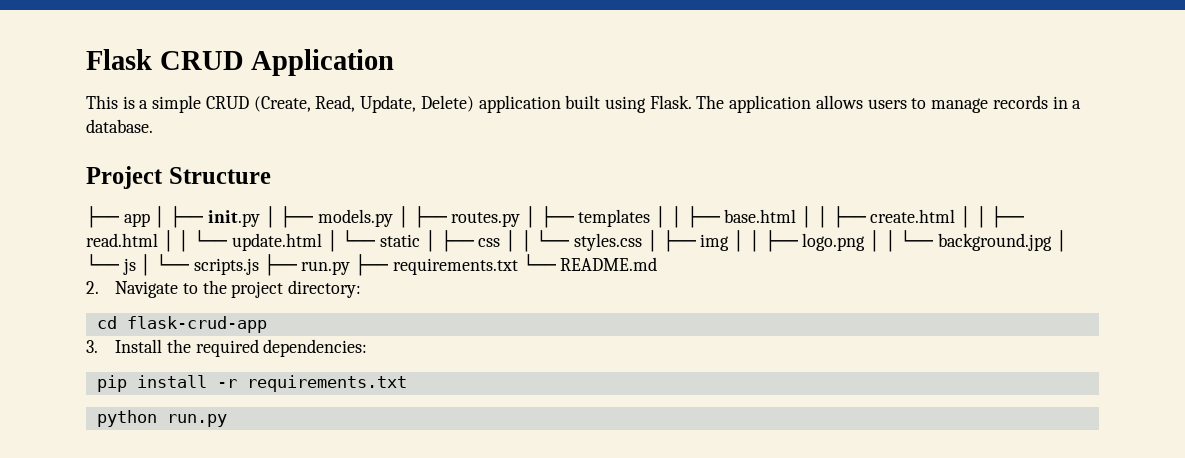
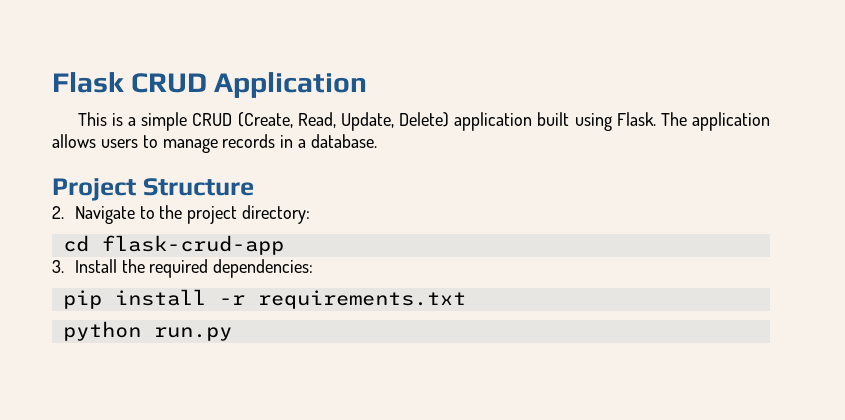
- ├── app │ ├── init.py │ ├── models.py │ ├── routes.py │ ├── templates │ │ ├── base.html │ │ ├── create.html │ │ ├── read.html │ │ └── update.html │ └── static │ ├── css │ │ └── styles.css │ ├── img │ │ ├── logo.png │ │ └── background.jpg │ └── js │ └── scripts.js ├── run.py ├── requirements.txt └── README.md

